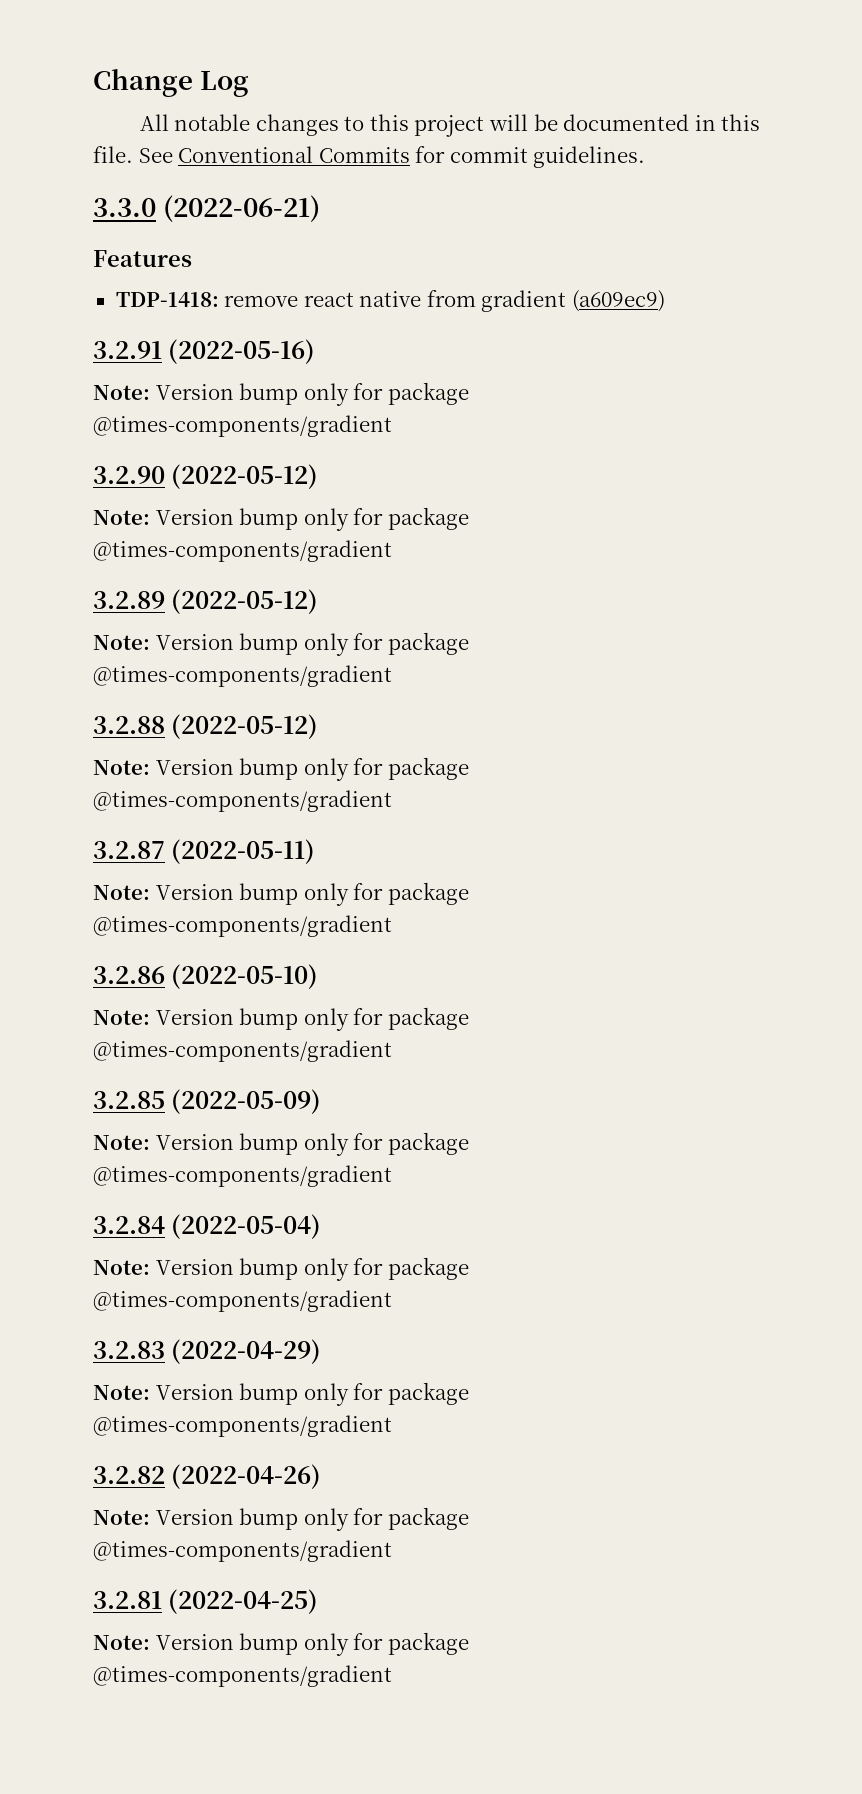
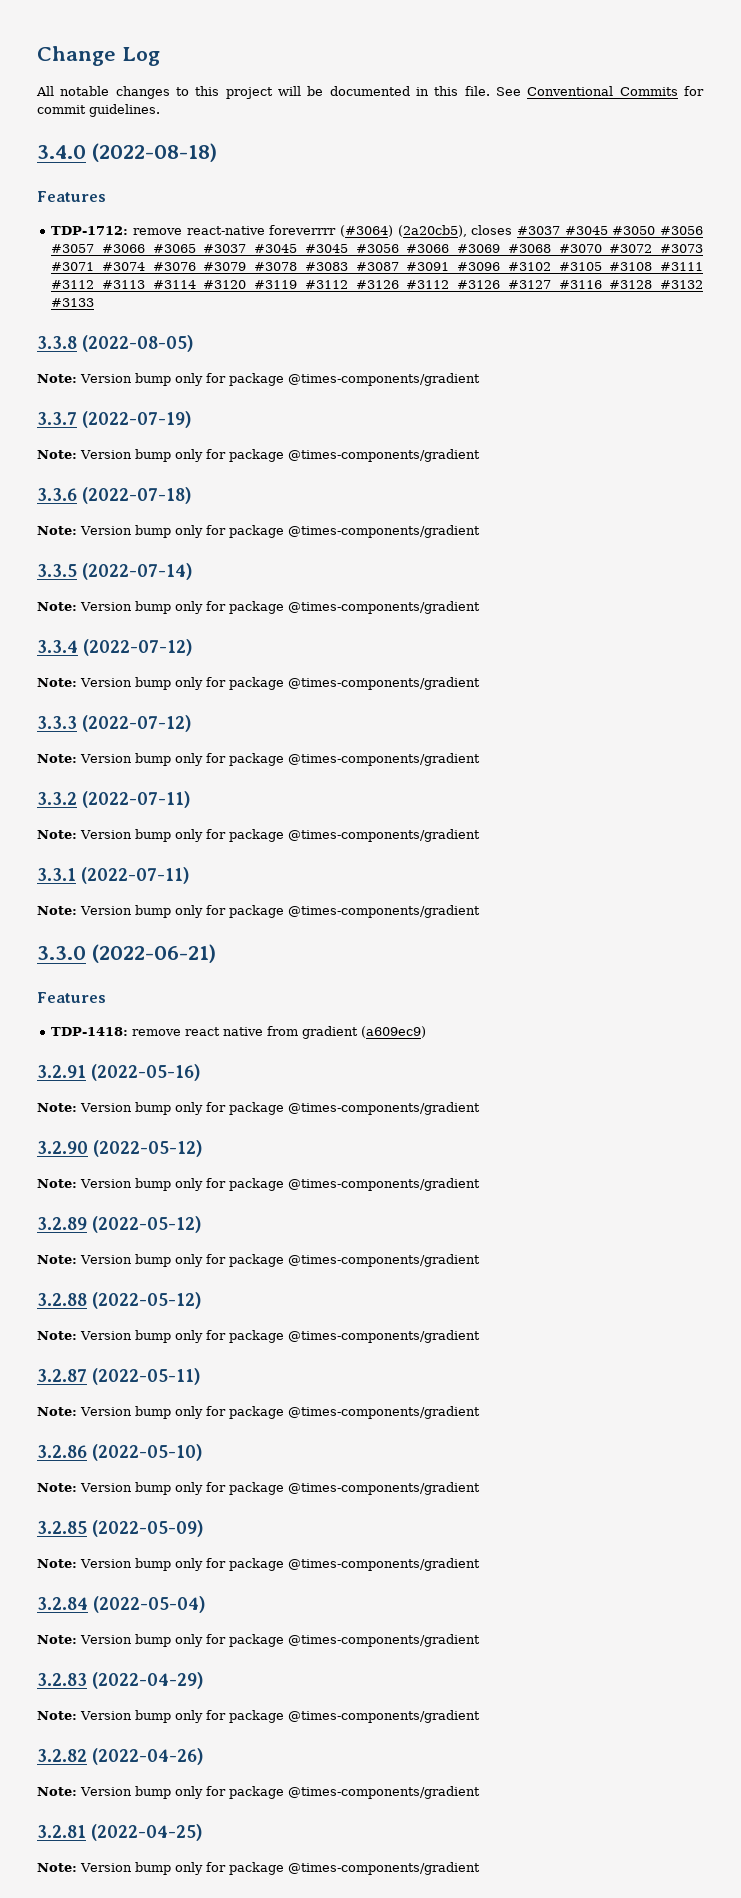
+ 3.4.0 (2022-08-18)
+ Features
+ TDP-1712: remove react-native foreverrrr (#3064) (2a20cb5), closes #3037 #3045 #3050 #3056 #3057 #3066 #3065 #3037 #3045 #3045 #3056 #3066 #3069 #3068 #3070 #3072 #3073 #3071 #3074 #3076 #3079 #3078 #3083 #3087 #3091 #3096 #3102 #3105 #3108 #3111 #3112 #3113 #3114 #3120 #3119 #3112 #3126 #3112 #3126 #3127 #3116 #3128 #3132 #3133
+ 3.3.8 (2022-08-05)
+ Note: Version bump only for package @times-components/gradient
+ 3.3.7 (2022-07-19)
+ Note: Version bump only for package @times-components/gradient
+ 3.3.6 (2022-07-18)
+ Note: Version bump only for package @times-components/gradient
+ 3.3.5 (2022-07-14)
+ Note: Version bump only for package @times-components/gradient
+ 3.3.4 (2022-07-12)
+ Note: Version bump only for package @times-components/gradient
+ 3.3.3 (2022-07-12)
+ Note: Version bump only for package @times-components/gradient
+ 3.3.2 (2022-07-11)
+ Note: Version bump only for package @times-components/gradient
+ 3.3.1 (2022-07-11)
+ Note: Version bump only for package @times-components/gradient

